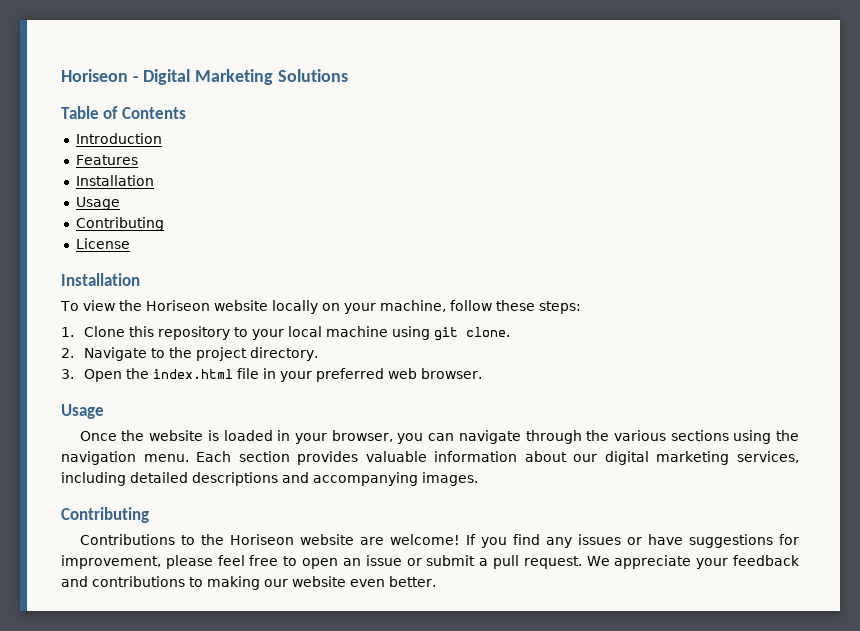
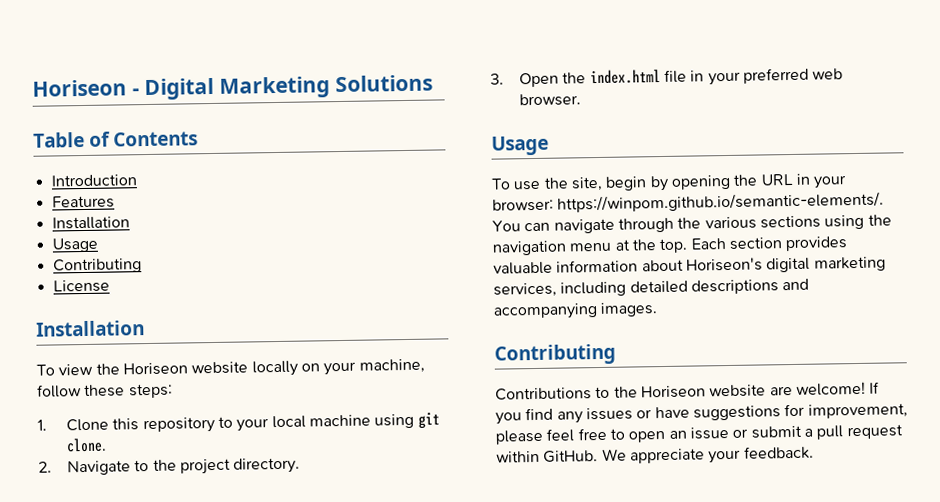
- Once the website is loaded in your browser, you can navigate through the various sections using the navigation menu.
+ To use the site, begin by opening the URL in your browser: https://winpom.github.io/semantic-elements/. You can navigate through the various sections using the navigation menu at the top.
- Each section provides valuable information about our digital marketing services, including detailed descriptions and accompanying images.
+ Each section provides valuable information about Horiseon's digital marketing services, including detailed descriptions and accompanying images.
- If you find any issues or have suggestions for improvement, please feel free to open an issue or submit a pull request. We appreciate your feedback and contributions to making our website even better.
+ If you find any issues or have suggestions for improvement, please feel free to open an issue or submit a pull request within GitHub. We appreciate your feedback.

